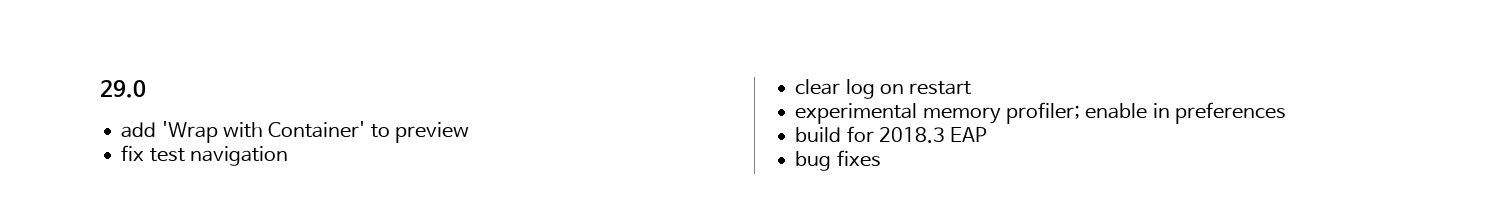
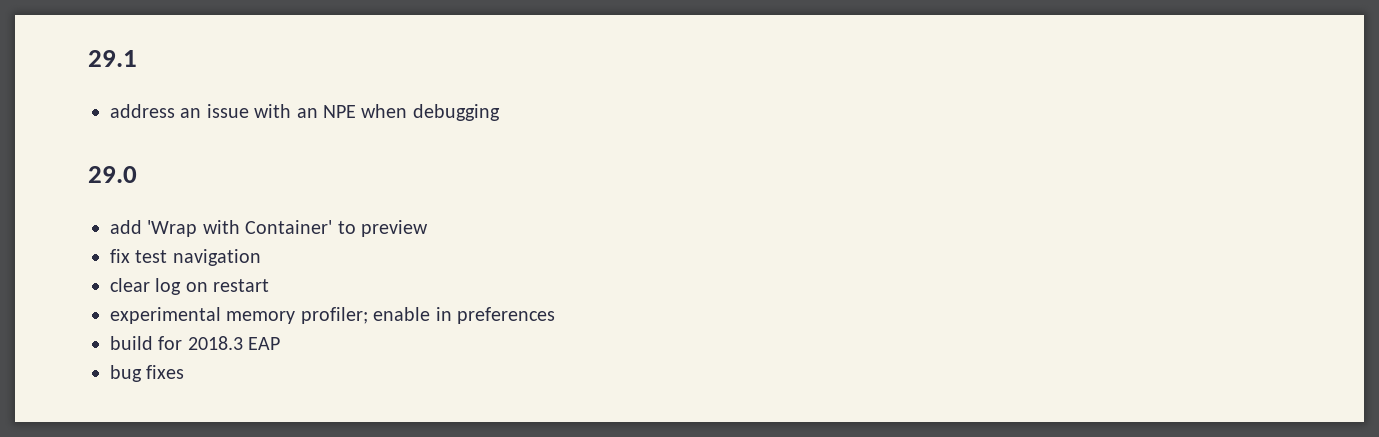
+ 29.1
+ address an issue with an NPE when debugging

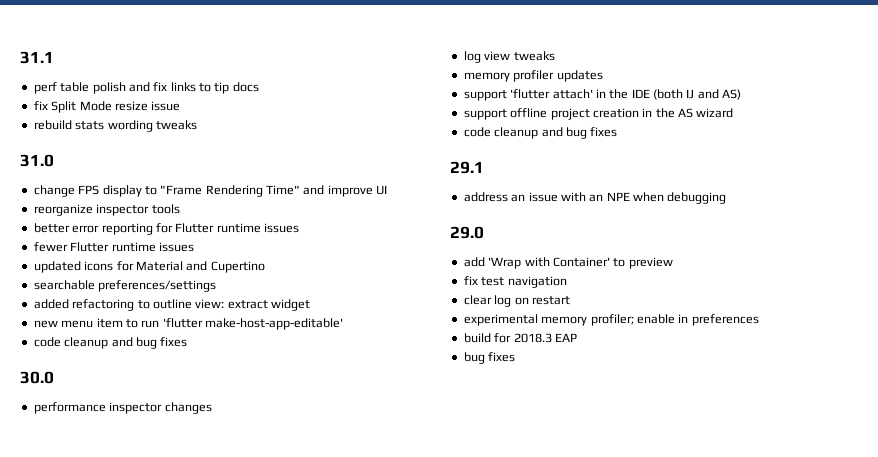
+ 31.1
+ perf table polish and fix links to tip docs
+ fix Split Mode resize issue
+ rebuild stats wording tweaks
+ 31.0
+ change FPS display to "Frame Rendering Time" and improve UI
+ reorganize inspector tools
+ better error reporting for Flutter runtime issues
+ fewer Flutter runtime issues
+ updated icons for Material and Cupertino
+ searchable preferences/settings
+ added refactoring to outline view: extract widget
+ new menu item to run 'flutter make-host-app-editable'
+ code cleanup and bug fixes
+ 30.0
+ performance inspector changes
+ log view tweaks
+ memory profiler updates
+ support 'flutter attach' in the IDE (both IJ and AS)
+ support offline project creation in the AS wizard
+ code cleanup and bug fixes

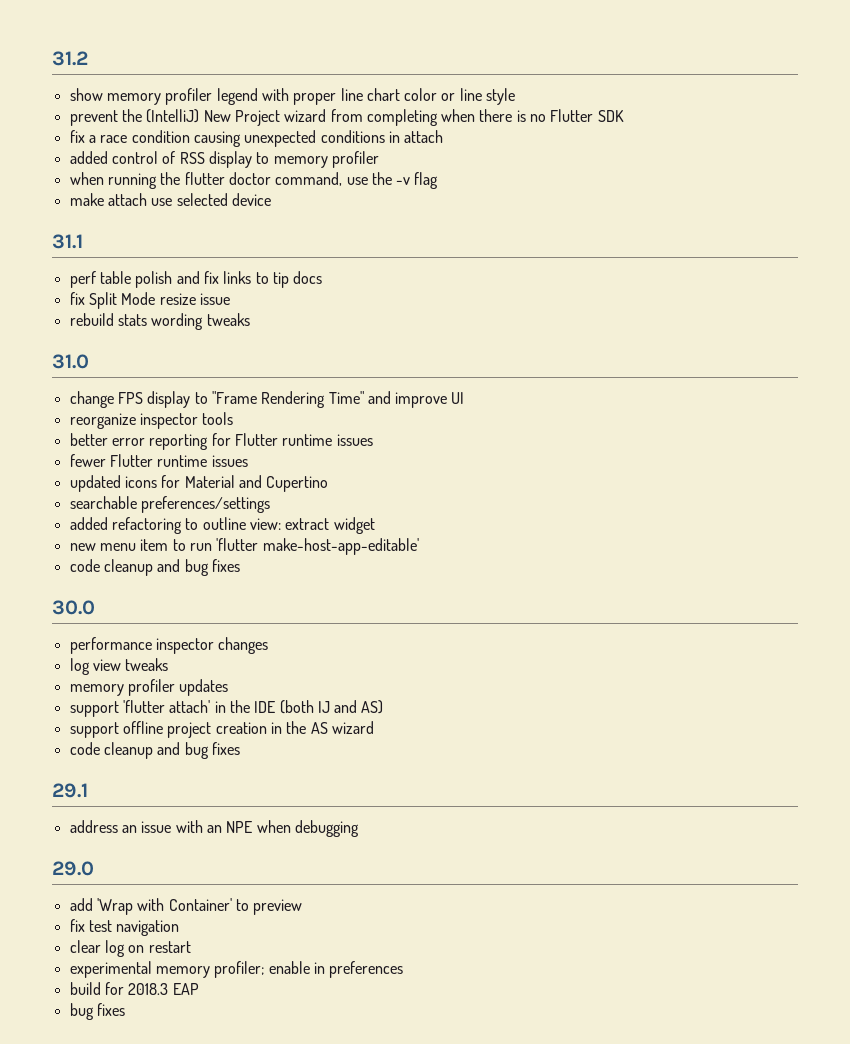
+ 31.2
+ show memory profiler legend with proper line chart color or line style
+ prevent the (IntelliJ) New Project wizard from completing when there is no Flutter SDK
+ fix a race condition causing unexpected conditions in attach
+ added control of RSS display to memory profiler
+ when running the flutter doctor command, use the -v flag
+ make attach use selected device

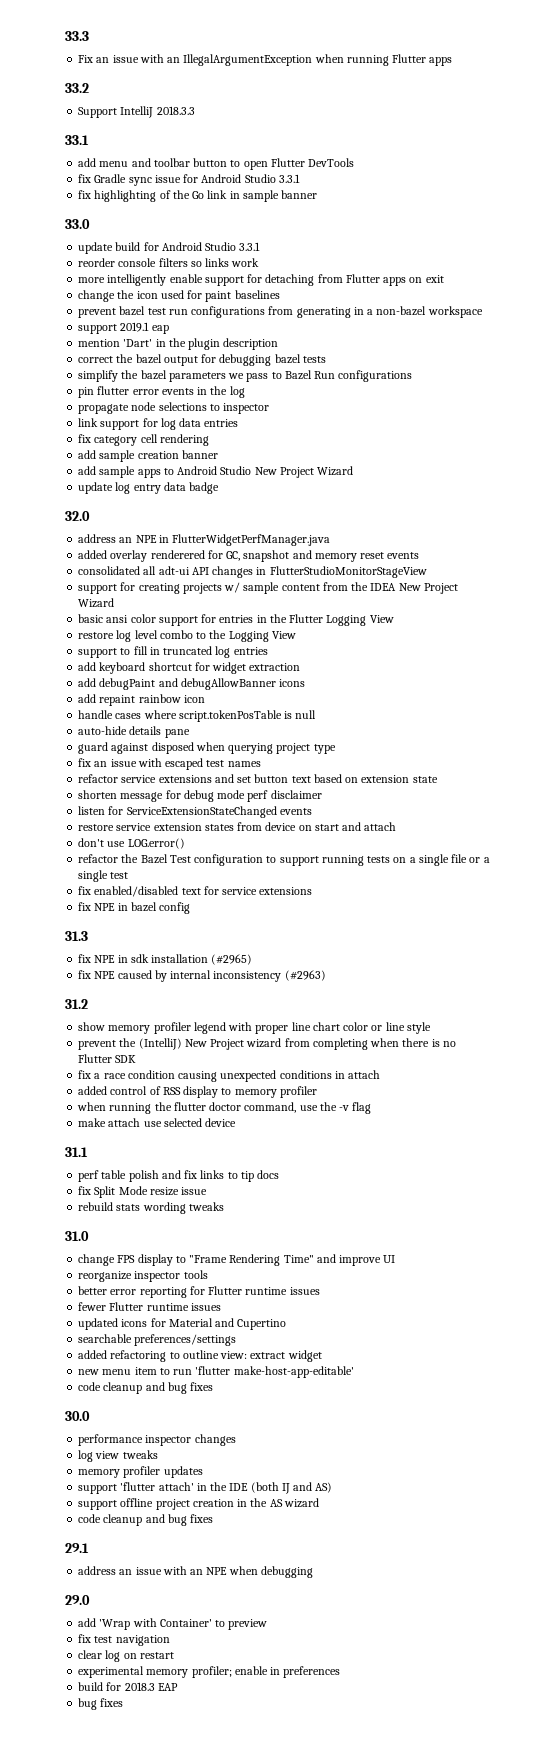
+ 33.3
+ Fix an issue with an IllegalArgumentException when running Flutter apps
+ 33.2
+ Support IntelliJ 2018.3.3
+ 33.1
+ add menu and toolbar button to open Flutter DevTools
+ fix Gradle sync issue for Android Studio 3.3.1
+ fix highlighting of the Go link in sample banner
+ 33.0
+ update build for Android Studio 3.3.1
+ reorder console filters so links work
+ more intelligently enable support for detaching from Flutter apps on exit
+ change the icon used for paint baselines
+ prevent bazel test run configurations from generating in a non-bazel workspace
+ support 2019.1 eap
+ mention 'Dart' in the plugin description
+ correct the bazel output for debugging bazel tests
+ simplify the bazel parameters we pass to Bazel Run configurations
+ pin flutter error events in the log
+ propagate node selections to inspector
+ link support for log data entries
+ fix category cell rendering
+ add sample creation banner
+ add sample apps to Android Studio New Project Wizard
+ update log entry data badge
+ 32.0
+ address an NPE in FlutterWidgetPerfManager.java
+ added overlay renderered for GC, snapshot and memory reset events
+ consolidated all adt-ui API changes in FlutterStudioMonitorStageView
+ support for creating projects w/ sample content from the IDEA New Project Wizard
+ basic ansi color support for entries in the Flutter Logging View
+ restore log level combo to the Logging View
+ support to fill in truncated log entries
+ add keyboard shortcut for widget extraction
+ add debugPaint and debugAllowBanner icons
+ add repaint rainbow icon
+ handle cases where script.tokenPosTable is null
+ auto-hide details pane
+ guard against disposed when querying project type
+ fix an issue with escaped test names
+ refactor service extensions and set button text based on extension state
+ shorten message for debug mode perf disclaimer
+ listen for ServiceExtensionStateChanged events
+ restore service extension states from device on start and attach
+ don't use LOG.error()
+ refactor the Bazel Test configuration to support running tests on a single file or a single test
+ fix enabled/disabled text for service extensions
+ fix NPE in bazel config
+ 31.3
+ fix NPE in sdk installation (#2965)
+ fix NPE caused by internal inconsistency (#2963)

